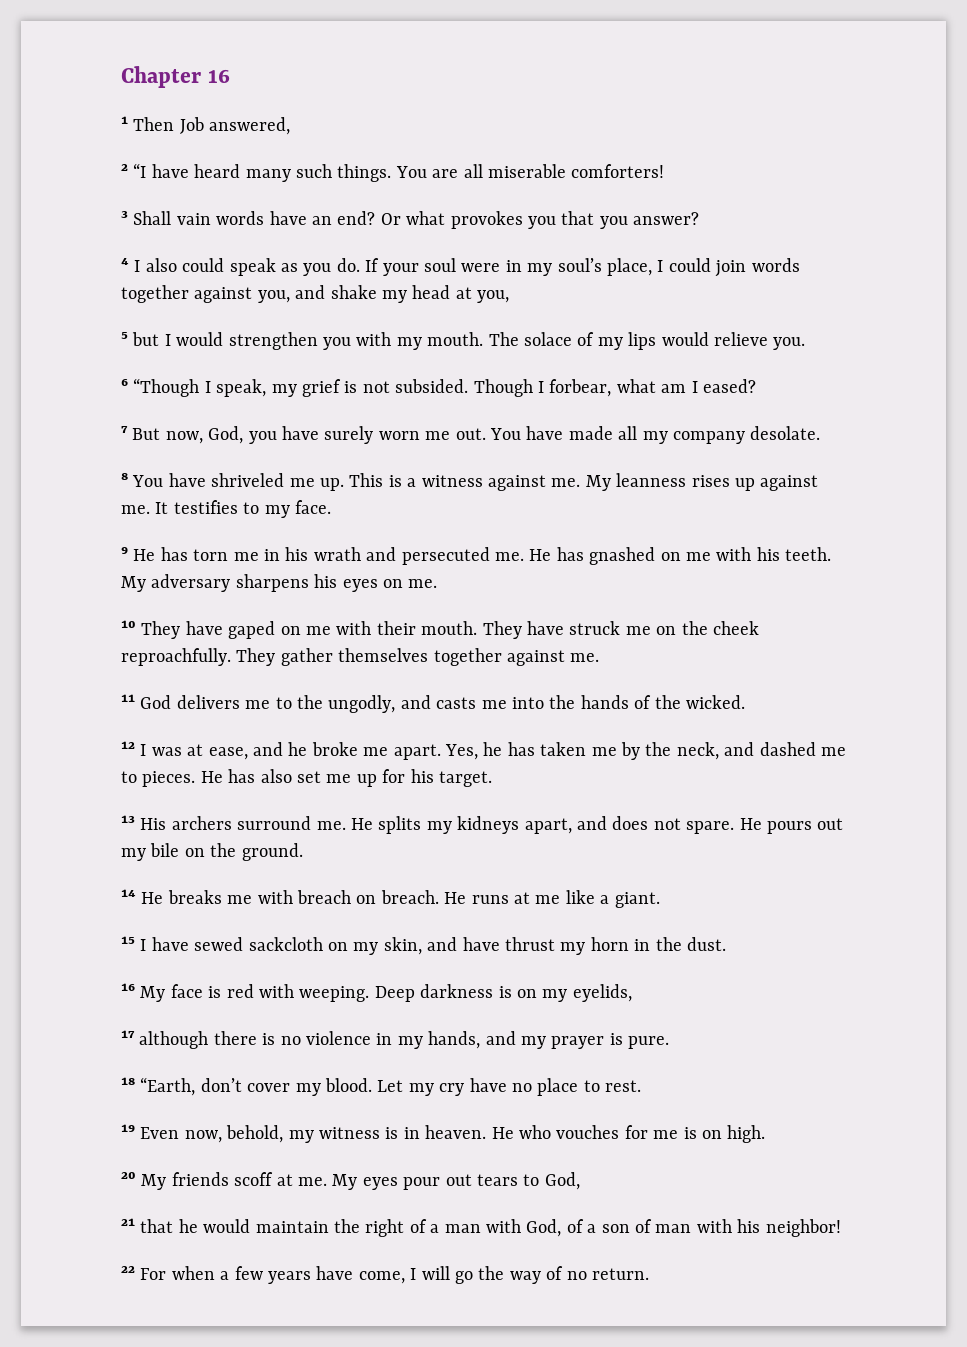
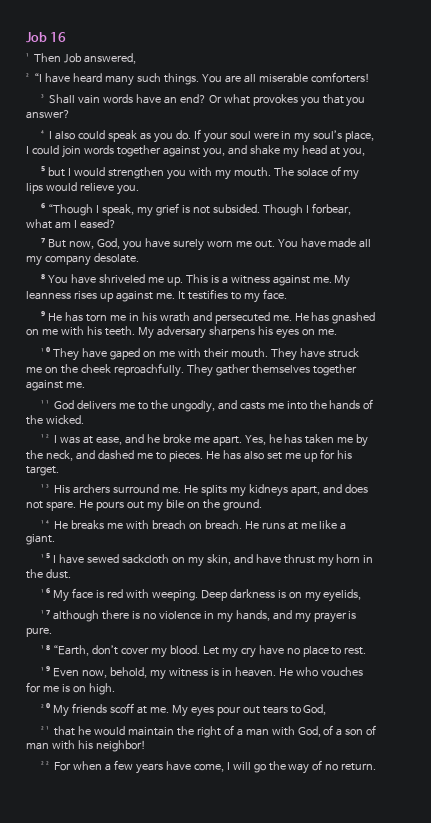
- Chapter 16
+ Job 16

